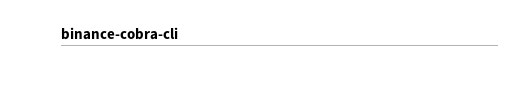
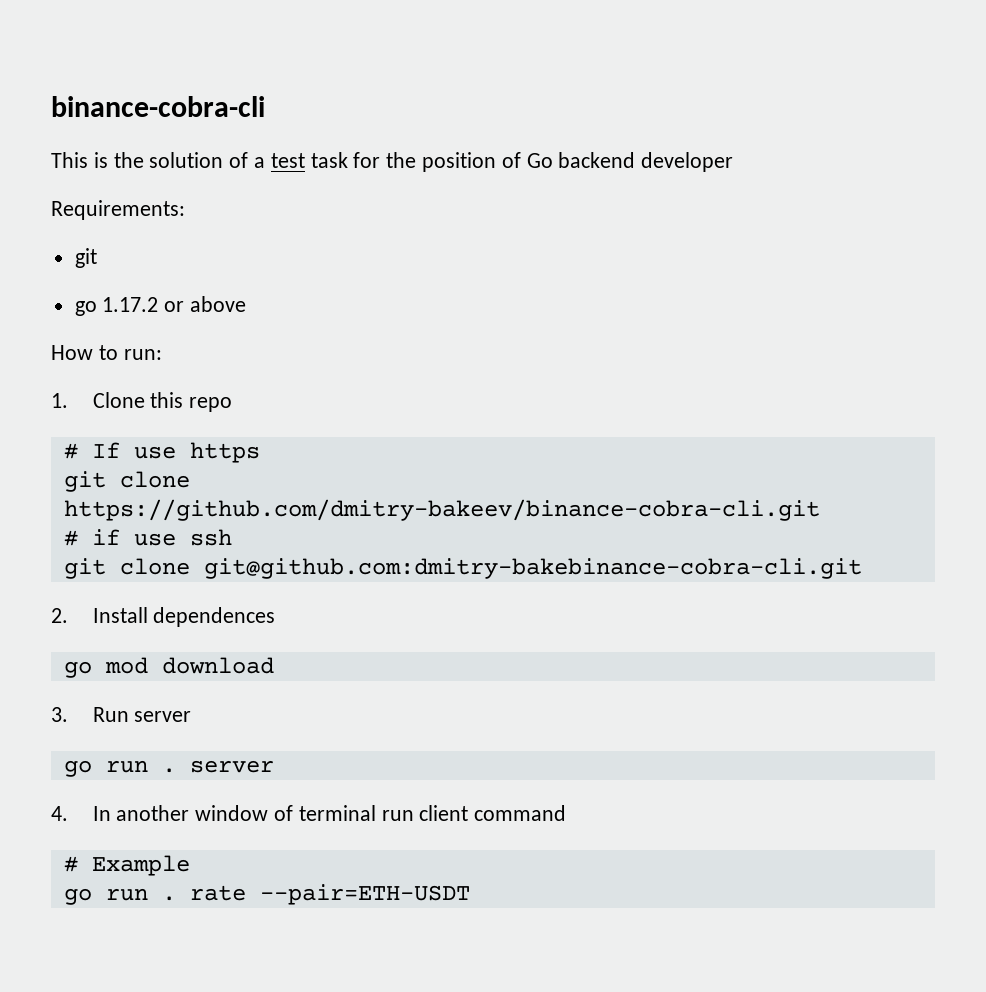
+ This is the solution of a test task for the position of Go backend developer
+ Requirements:
+ git
+ go 1.17.2 or above
+ How to run:
+ 1. Clone this repo
+ # If use https
+ git clone https://github.com/dmitry-bakeev/binance-cobra-cli.git
+ # if use ssh
+ git clone git@github.com:dmitry-bakebinance-cobra-cli.git
+ 2. Install dependences
+ go mod download
+ 3. Run server
+ go run . server
+ 4. In another window of terminal run client command
+ # Example
+ go run . rate --pair=ETH-USDT

